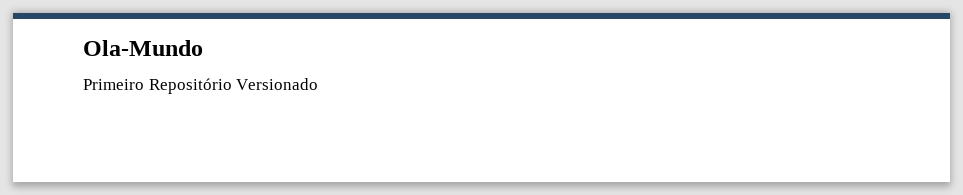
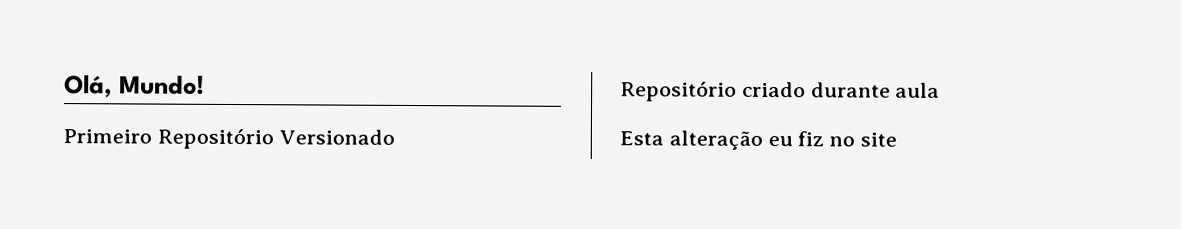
- Ola-Mundo
+ Olá, Mundo!
+ Repositório criado durante aula
+ Esta alteração eu fiz no site

